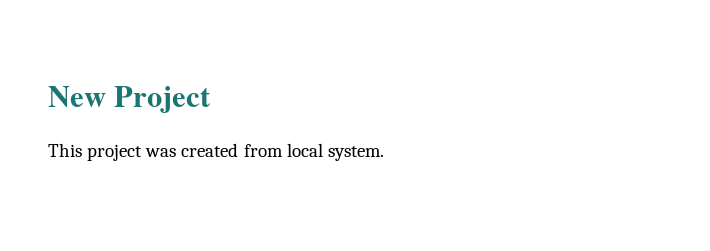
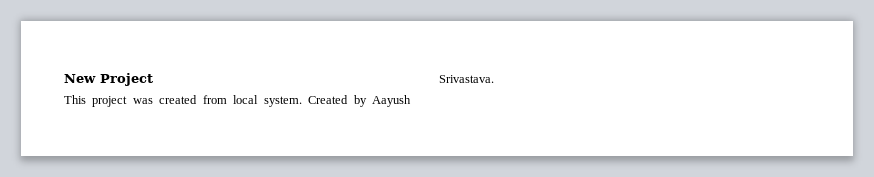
+ Created by Aayush Srivastava.

